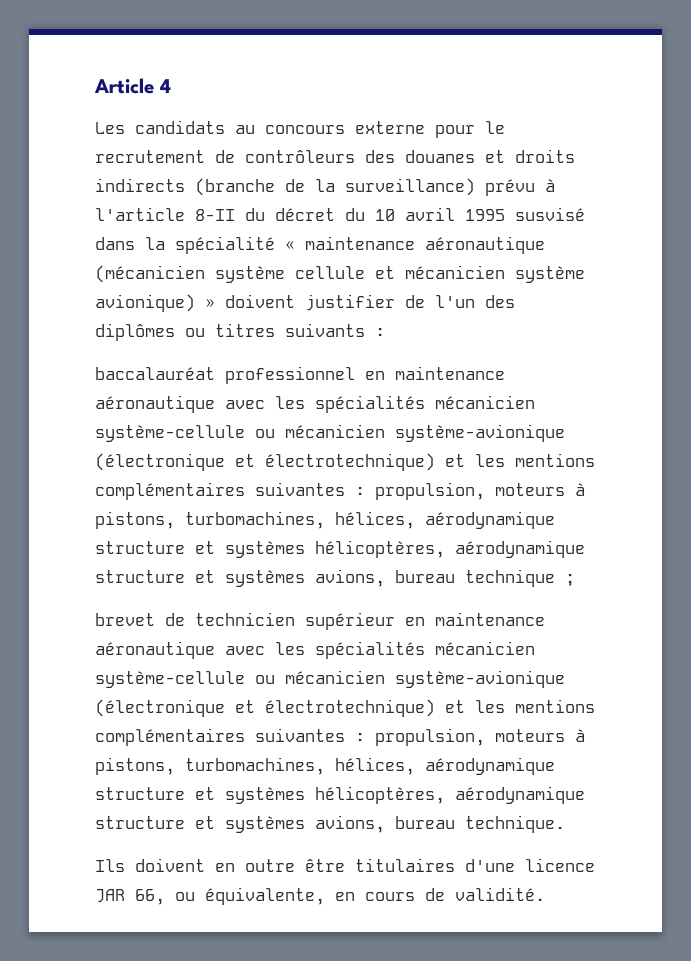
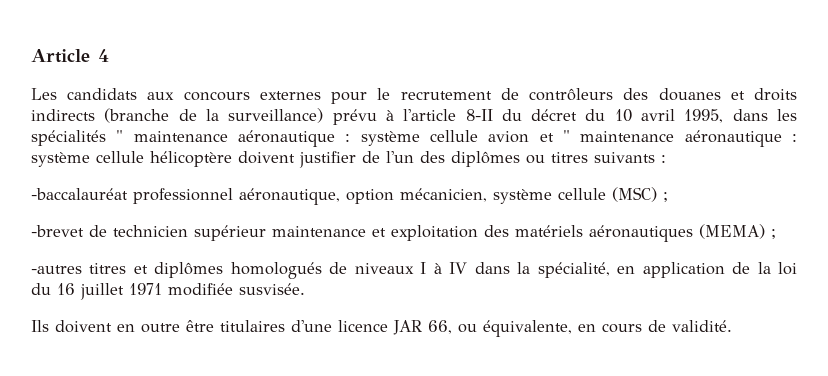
- Les candidats au concours externe pour le recrutement de contrôleurs des douanes et droits indirects (branche de la surveillance) prévu à l'article 8-II du décret du 10 avril 1995 susvisé dans la spécialité « maintenance aéronautique (mécanicien système cellule et mécanicien système avionique) » doivent justifier de l'un des diplômes ou titres suivants :
+ Les candidats aux concours externes pour le recrutement de contrôleurs des douanes et droits indirects (branche de la surveillance) prévu à l'article 8-II du décret du 10 avril 1995, dans les spécialités " maintenance aéronautique : système cellule avion et " maintenance aéronautique : système cellule hélicoptère doivent justifier de l'un des diplômes ou titres suivants :
- baccalauréat professionnel en maintenance aéronautique avec les spécialités mécanicien système-cellule ou mécanicien système-avionique (électronique et électrotechnique) et les mentions complémentaires suivantes : propulsion, moteurs à pistons, turbomachines, hélices, aérodynamique structure et systèmes hélicoptères, aérodynamique structure et systèmes avions, bureau technique ;
- brevet de technicien supérieur en maintenance aéronautique avec les spécialités mécanicien système-cellule ou mécanicien système-avionique (électronique et électrotechnique) et les mentions complémentaires suivantes : propulsion, moteurs à pistons, turbomachines, hélices, aérodynamique structure et systèmes hélicoptères, aérodynamique structure et systèmes avions, bureau technique.
+ -baccalauréat professionnel aéronautique, option mécanicien, système cellule (MSC) ;
+ -brevet de technicien supérieur maintenance et exploitation des matériels aéronautiques (MEMA) ;
+ -autres titres et diplômes homologués de niveaux I à IV dans la spécialité, en application de la loi du 16 juillet 1971 modifiée susvisée.

